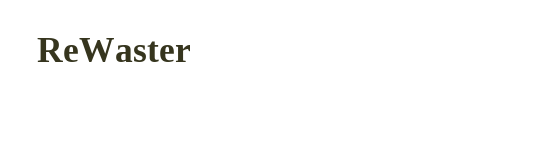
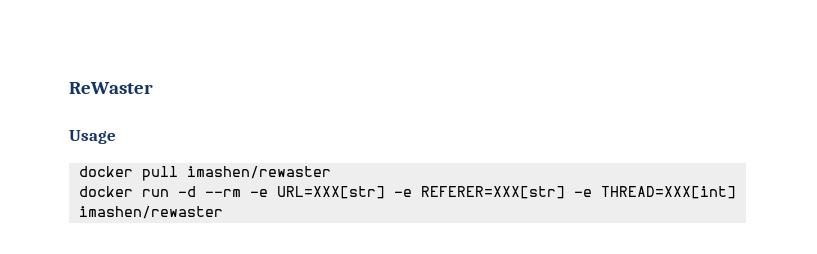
+ Usage
+ docker pull imashen/rewaster
+ docker run -d --rm -e URL=XXX[str] -e REFERER=XXX[str] -e THREAD=XXX[int] imashen/rewaster

